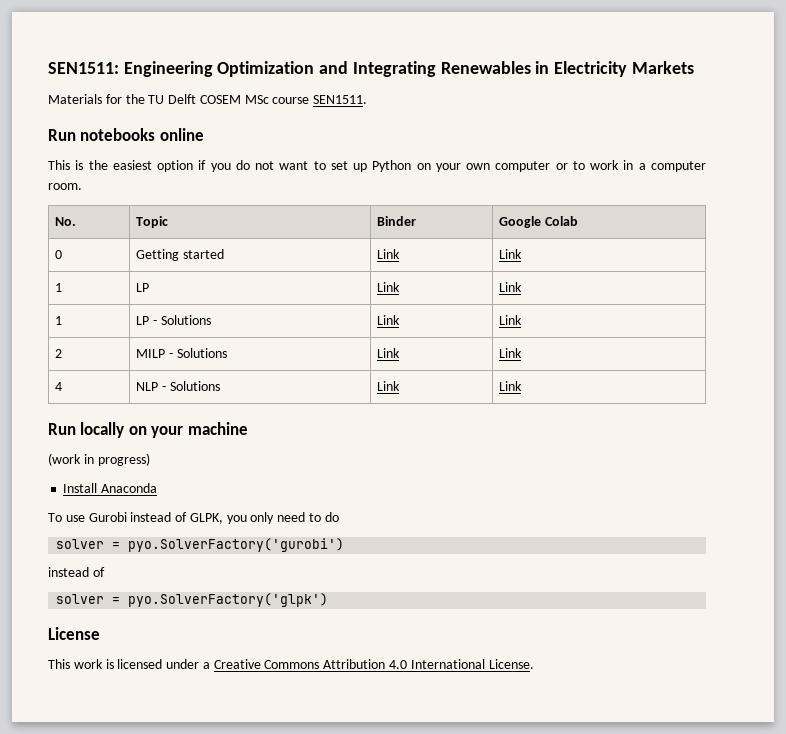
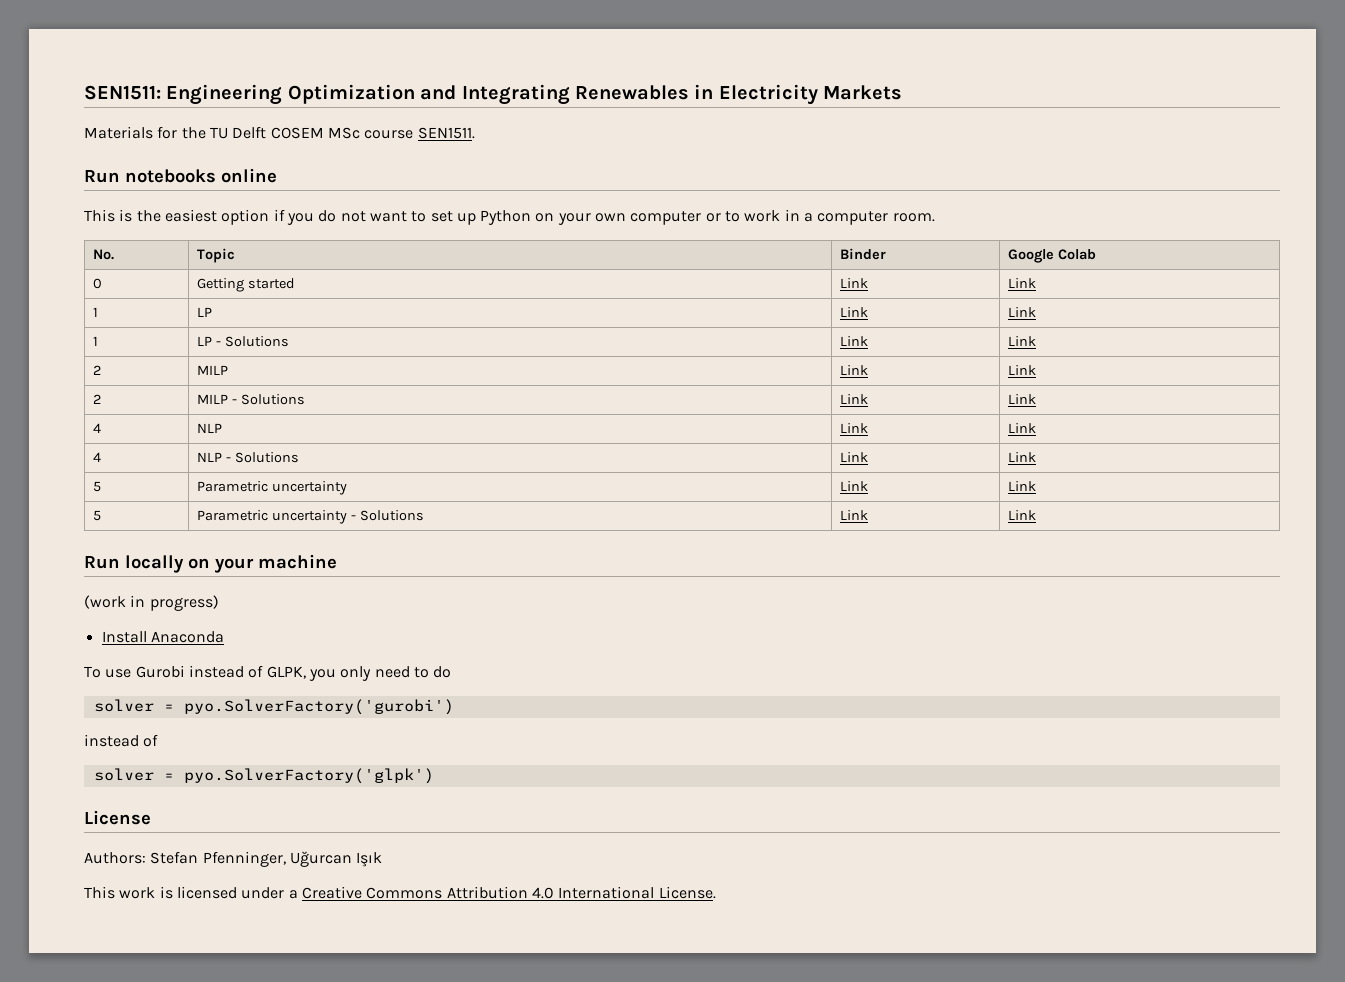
+ 2 | MILP | Link | Link
+ 4 | NLP | Link | Link
  4 | NLP - Solutions | Link | Link
+ 5 | Parametric uncertainty | Link | Link
+ 5 | Parametric uncertainty - Solutions | Link | Link
+ Authors: Stefan Pfenninger, Uğurcan Işık

